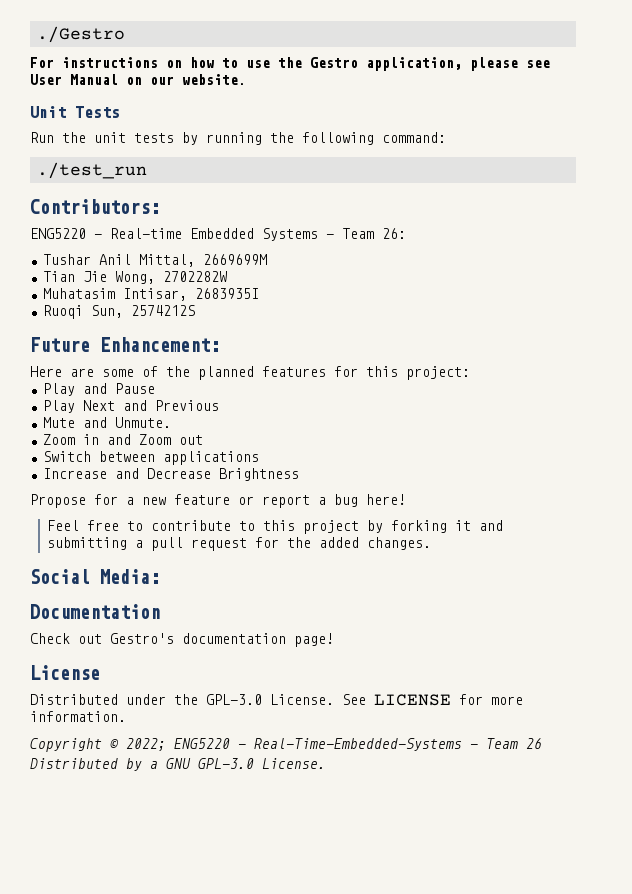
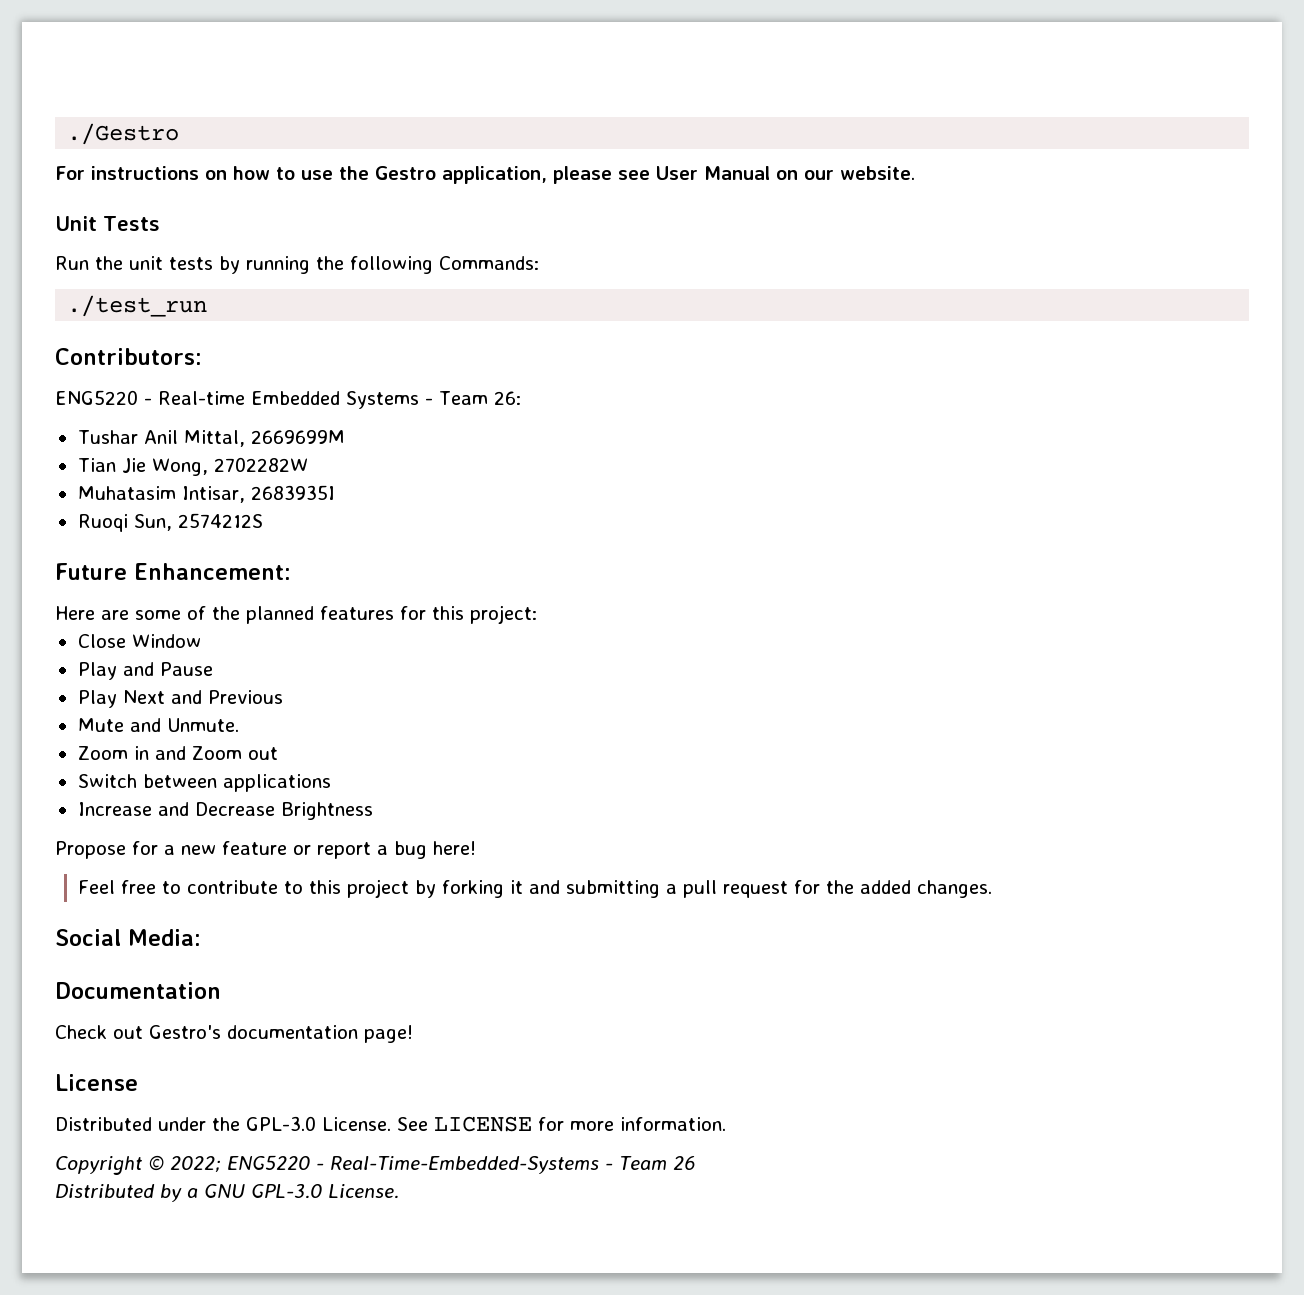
- Run the unit tests by running the following command:
+ Run the unit tests by running the following Commands:
+ Close Window

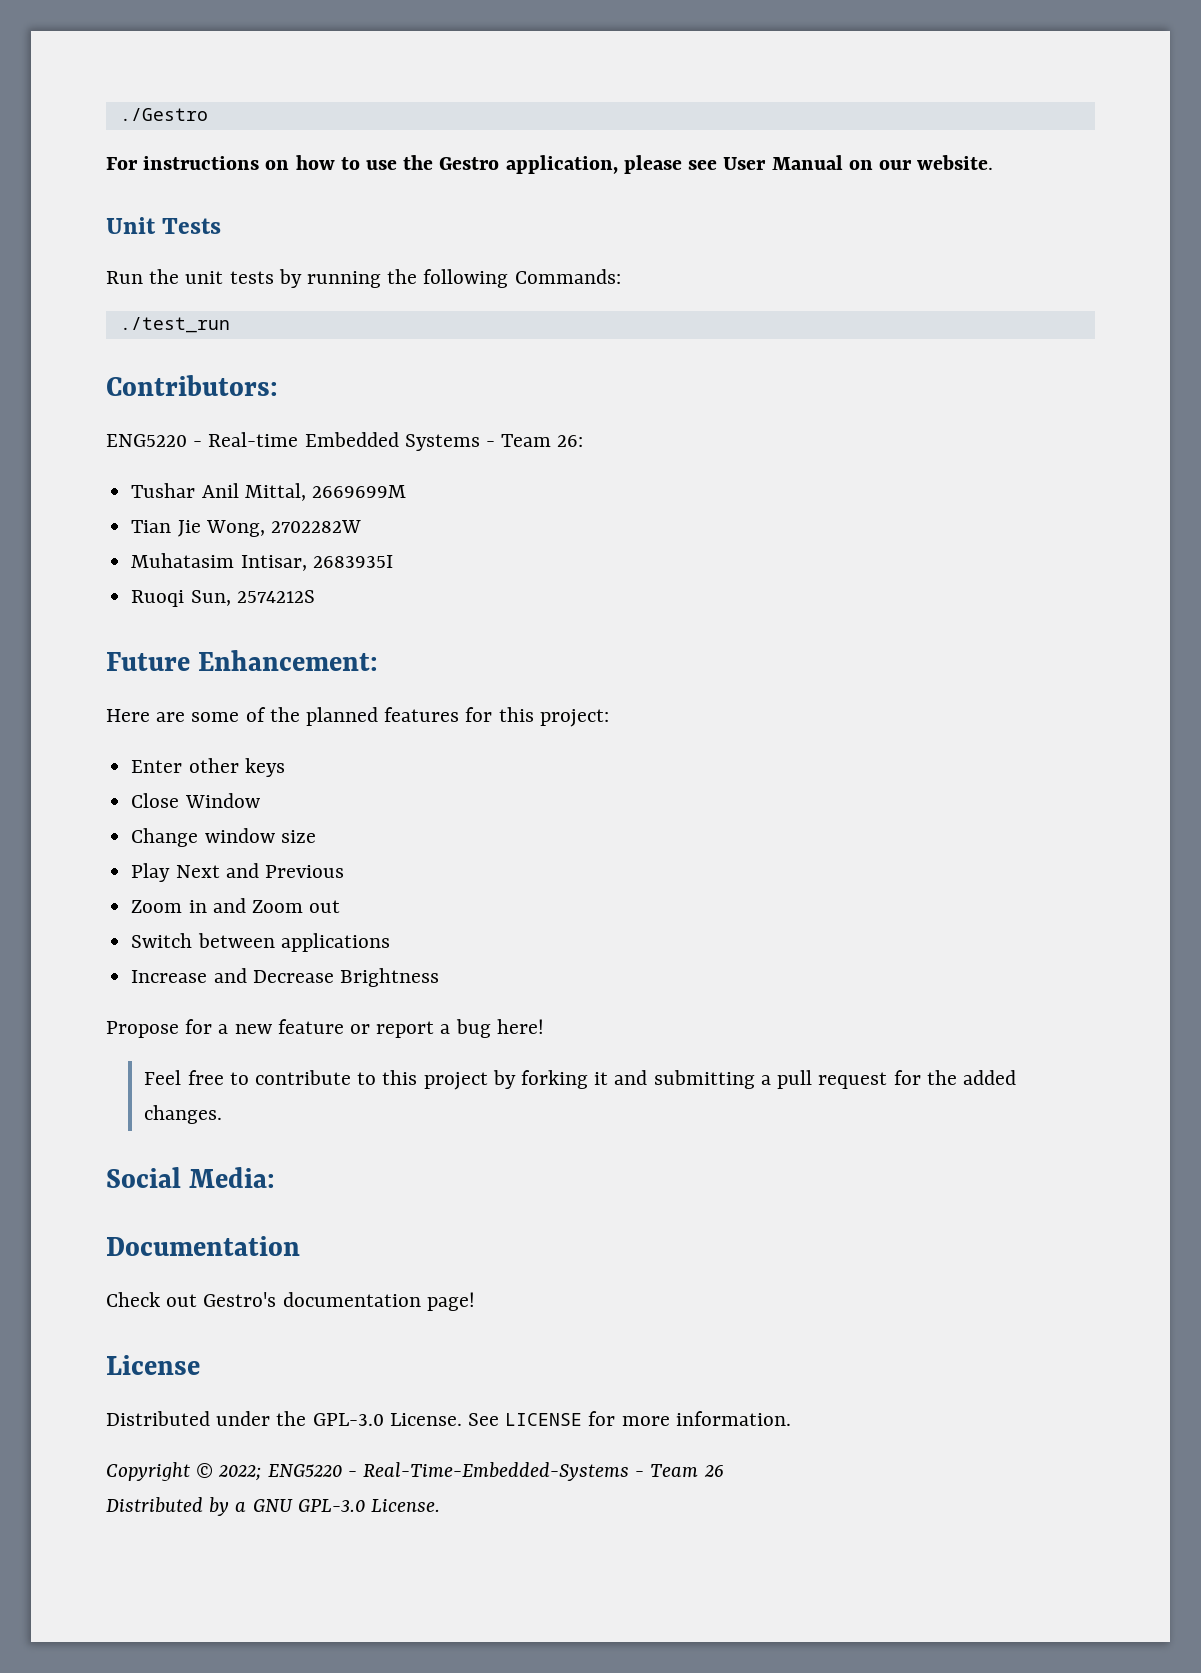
+ Enter other keys
- Play and Pause
+ Change window size
- Mute and Unmute.

